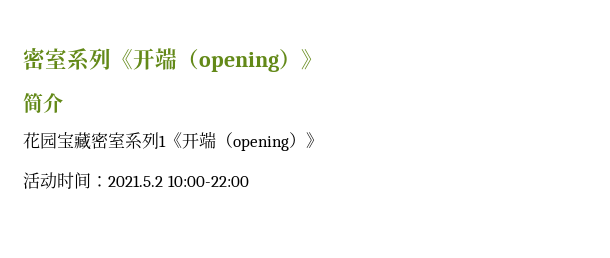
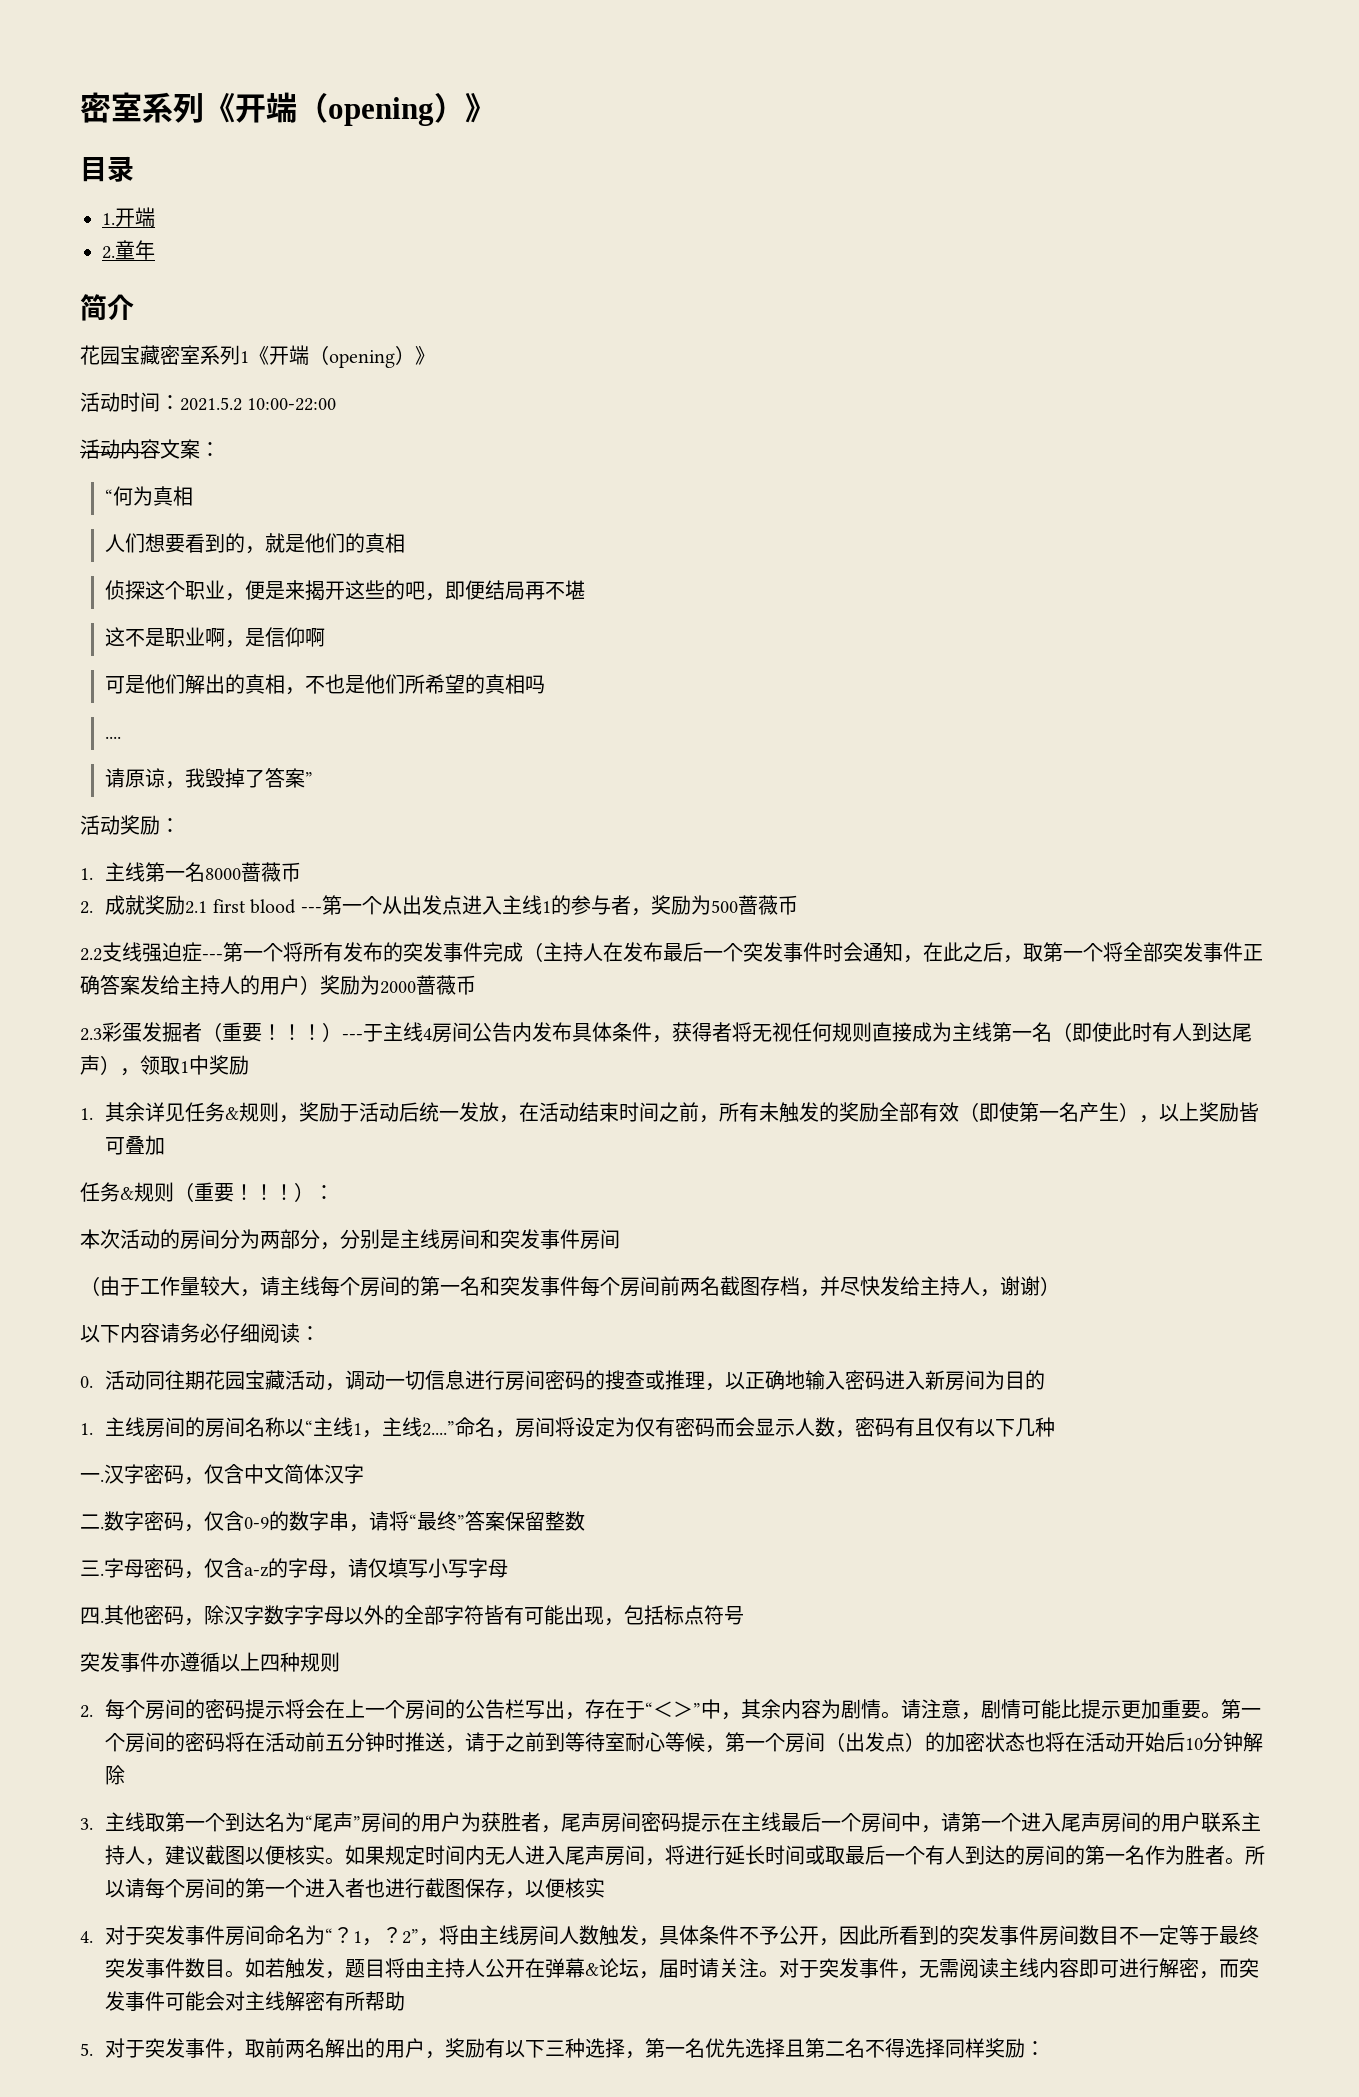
+ 目录
+ 1.开端
+ 2.童年
+ 活动内容文案：
+ “何为真相
+ 人们想要看到的，就是他们的真相
+ 侦探这个职业，便是来揭开这些的吧，即便结局再不堪
+ 这不是职业啊，是信仰啊
+ 可是他们解出的真相，不也是他们所希望的真相吗
+ ....
+ 请原谅，我毁掉了答案”
+ 活动奖励：
+ 1.主线第一名8000蔷薇币
+ 2.成就奖励2.1 first blood ---第一个从出发点进入主线1的参与者，奖励为500蔷薇币
+ 2.2支线强迫症---第一个将所有发布的突发事件完成（主持人在发布最后一个突发事件时会通知，在此之后，取第一个将全部突发事件正确答案发给主持人的用户）奖励为2000蔷薇币
+ 2.3彩蛋发掘者（重要！！！）---于主线4房间公告内发布具体条件，获得者将无视任何规则直接成为主线第一名（即使此时有人到达尾声），领取1中奖励
+ 1.其余详见任务&规则，奖励于活动后统一发放，在活动结束时间之前，所有未触发的奖励全部有效（即使第一名产生），以上奖励皆可叠加
+ 任务&规则（重要！！！）：
+ 本次活动的房间分为两部分，分别是主线房间和突发事件房间
+ （由于工作量较大，请主线每个房间的第一名和突发事件每个房间前两名截图存档，并尽快发给主持人，谢谢）
+ 以下内容请务必仔细阅读：
+ 0.活动同往期花园宝藏活动，调动一切信息进行房间密码的搜查或推理，以正确地输入密码进入新房间为目的
+ 1.主线房间的房间名称以“主线1，主线2....”命名，房间将设定为仅有密码而会显示人数，密码有且仅有以下几种
+ 一.汉字密码，仅含中文简体汉字
+ 二.数字密码，仅含0-9的数字串，请将“最终”答案保留整数
+ 三.字母密码，仅含a-z的字母，请仅填写小写字母
+ 四.其他密码，除汉字数字字母以外的全部字符皆有可能出现，包括标点符号
+ 突发事件亦遵循以上四种规则
+ 2.每个房间的密码提示将会在上一个房间的公告栏写出，存在于“＜＞”中，其余内容为剧情。请注意，剧情可能比提示更加重要。第一个房间的密码将在活动前五分钟时推送，请于之前到等待室耐心等候，第一个房间（出发点）的加密状态也将在活动开始后10分钟解除
+ 3.主线取第一个到达名为“尾声”房间的用户为获胜者，尾声房间密码提示在主线最后一个房间中，请第一个进入尾声房间的用户联系主持人，建议截图以便核实。如果规定时间内无人进入尾声房间，将进行延长时间或取最后一个有人到达的房间的第一名作为胜者。所以请每个房间的第一个进入者也进行截图保存，以便核实
+ 4.对于突发事件房间命名为“？1，？2”，将由主线房间人数触发，具体条件不予公开，因此所看到的突发事件房间数目不一定等于最终突发事件数目。如若触发，题目将由主持人公开在弹幕&论坛，届时请关注。对于突发事件，无需阅读主线内容即可进行解密，而突发事件可能会对主线解密有所帮助
+ 5.对于突发事件，取前两名解出的用户，奖励有以下三种选择，第一名优先选择且第二名不得选择同样奖励：

